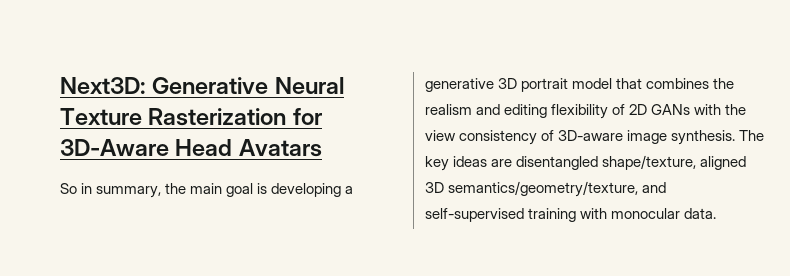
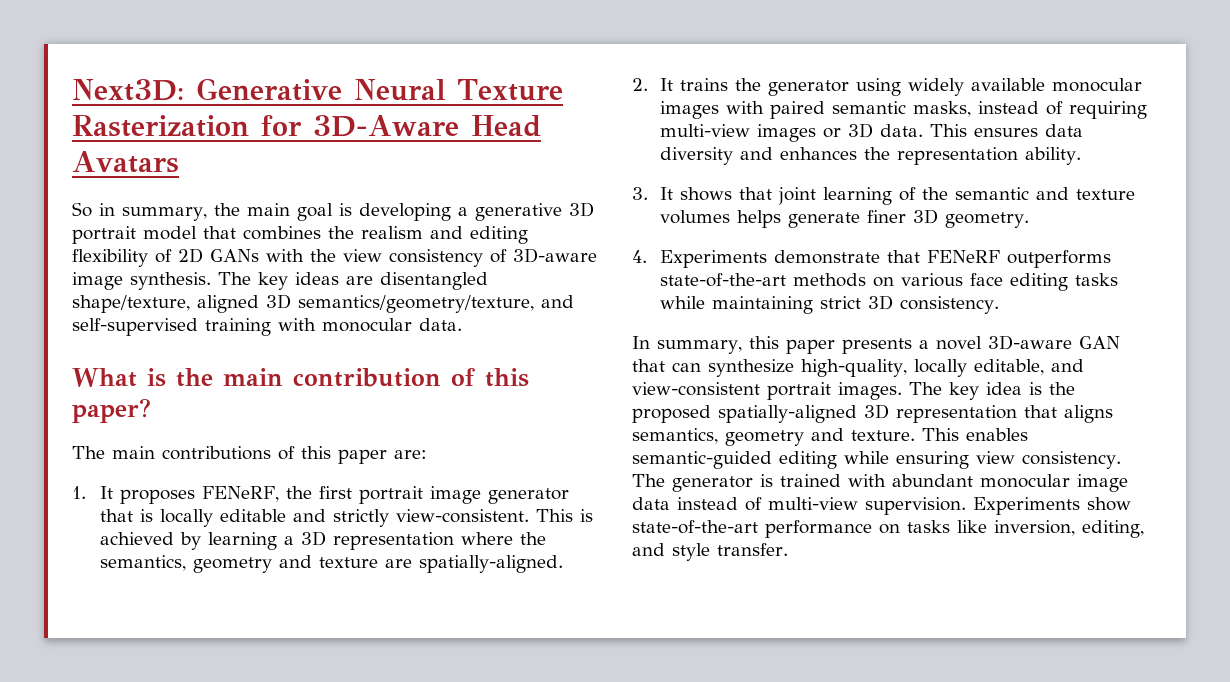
+ What is the main contribution of this paper?
+ The main contributions of this paper are:
+ 1. It proposes FENeRF, the first portrait image generator that is locally editable and strictly view-consistent. This is achieved by learning a 3D representation where the semantics, geometry and texture are spatially-aligned.
+ 2. It trains the generator using widely available monocular images with paired semantic masks, instead of requiring multi-view images or 3D data. This ensures data diversity and enhances the representation ability.
+ 3. It shows that joint learning of the semantic and texture volumes helps generate finer 3D geometry.
+ 4. Experiments demonstrate that FENeRF outperforms state-of-the-art methods on various face editing tasks while maintaining strict 3D consistency.
+ In summary, this paper presents a novel 3D-aware GAN that can synthesize high-quality, locally editable, and view-consistent portrait images. The key idea is the proposed spatially-aligned 3D representation that aligns semantics, geometry and texture. This enables semantic-guided editing while ensuring view consistency. The generator is trained with abundant monocular image data instead of multi-view supervision. Experiments show state-of-the-art performance on tasks like inversion, editing, and style transfer.

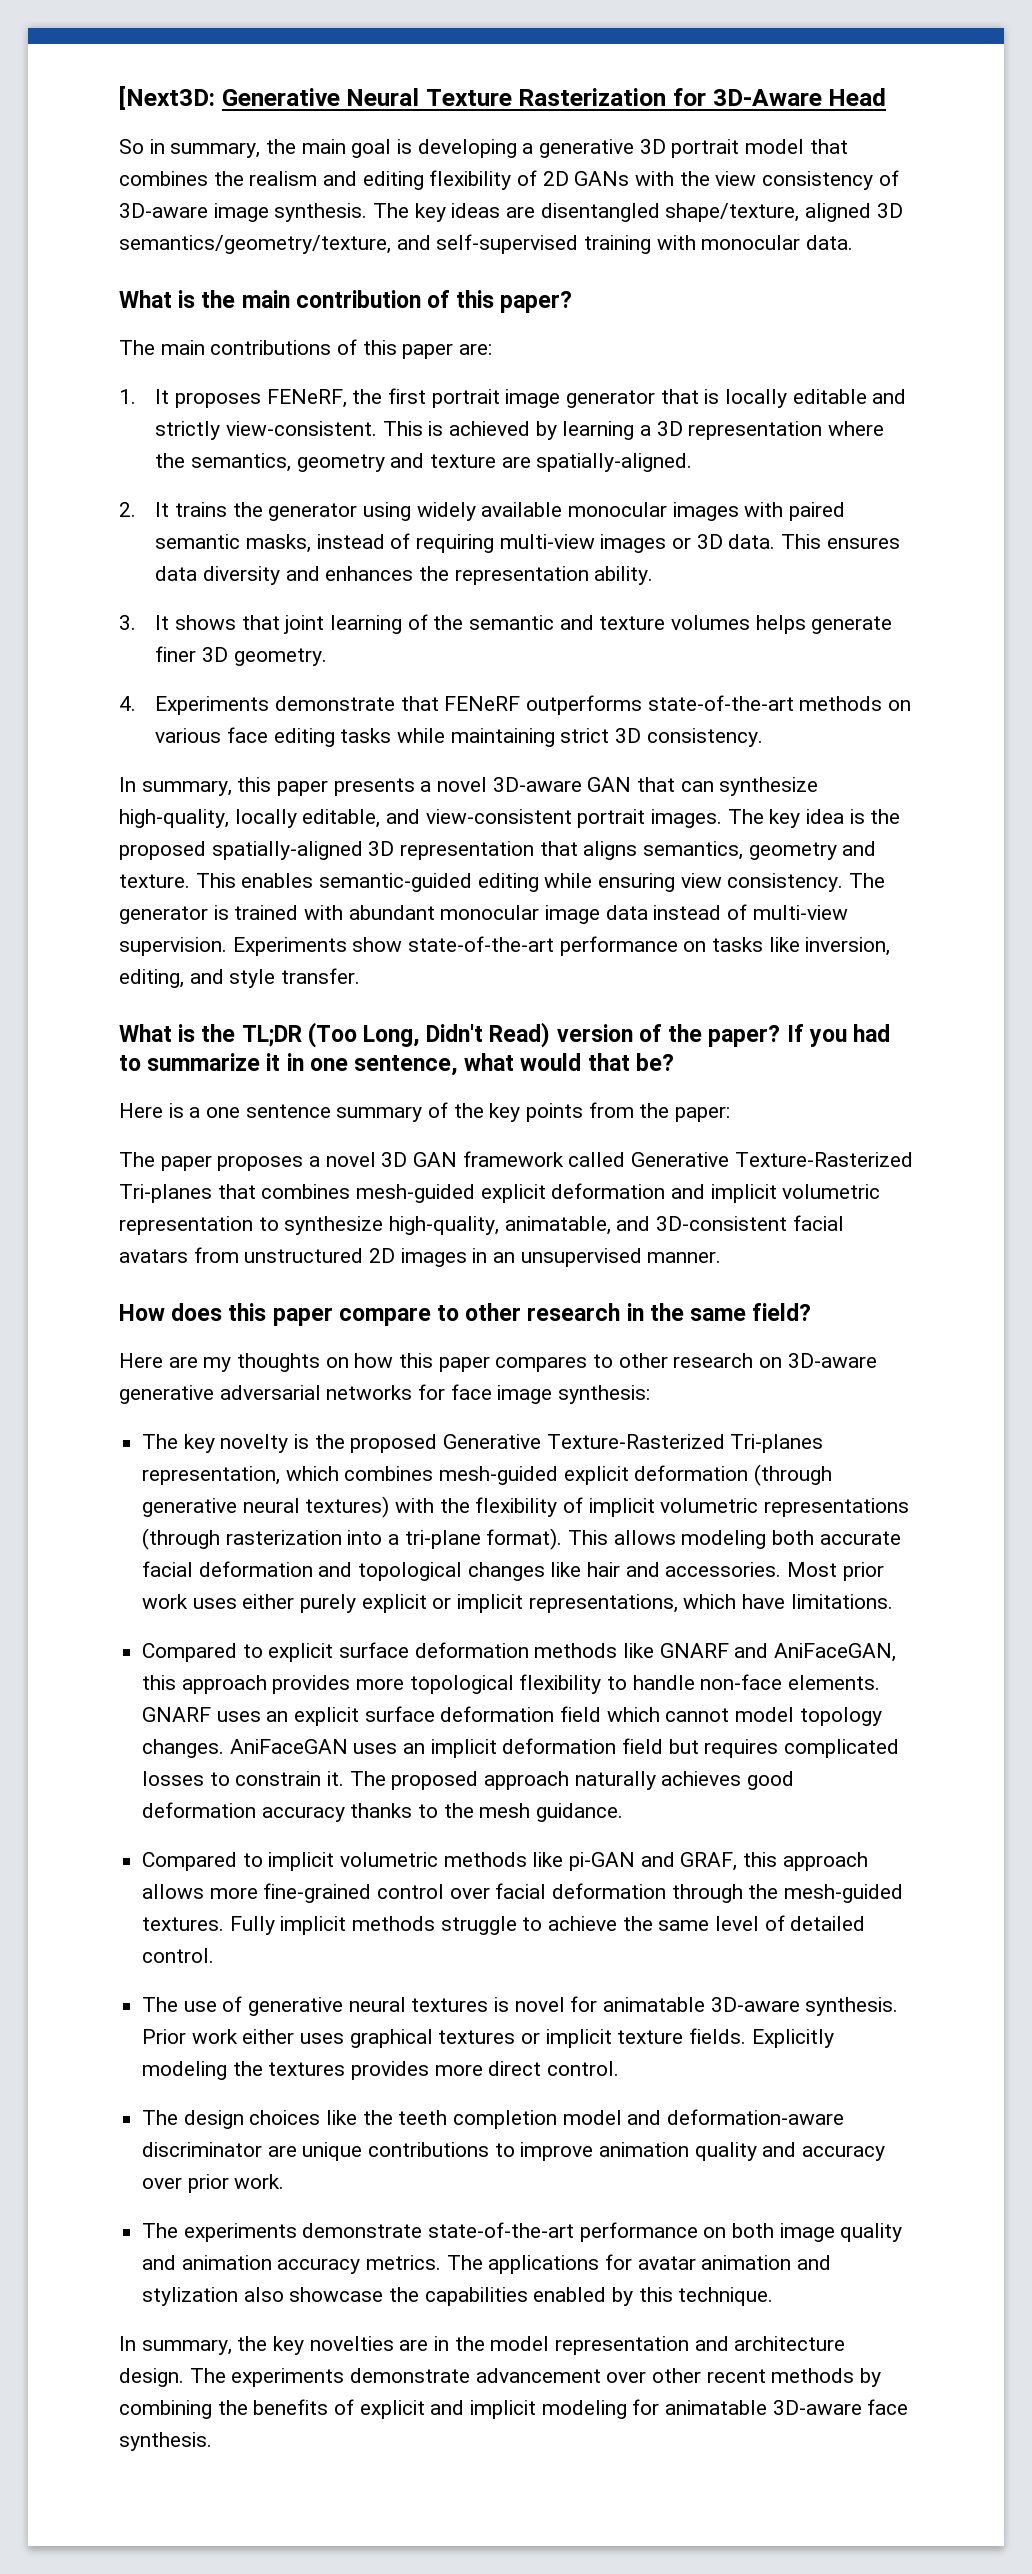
- Next3D: Generative Neural Texture Rasterization for 3D-Aware Head Avatars
+ [Next3D: Generative Neural Texture Rasterization for 3D-Aware Head
+ What is the TL;DR (Too Long, Didn't Read) version of the paper? If you had to summarize it in one sentence, what would that be?
+ Here is a one sentence summary of the key points from the paper:
+ The paper proposes a novel 3D GAN framework called Generative Texture-Rasterized Tri-planes that combines mesh-guided explicit deformation and implicit volumetric representation to synthesize high-quality, animatable, and 3D-consistent facial avatars from unstructured 2D images in an unsupervised manner.
+ How does this paper compare to other research in the same field?
+ Here are my thoughts on how this paper compares to other research on 3D-aware generative adversarial networks for face image synthesis:
+ The key novelty is the proposed Generative Texture-Rasterized Tri-planes representation, which combines mesh-guided explicit deformation (through generative neural textures) with the flexibility of implicit volumetric representations (through rasterization into a tri-plane format). This allows modeling both accurate facial deformation and topological changes like hair and accessories. Most prior work uses either purely explicit or implicit representations, which have limitations.
+ Compared to explicit surface deformation methods like GNARF and AniFaceGAN, this approach provides more topological flexibility to handle non-face elements. GNARF uses an explicit surface deformation field which cannot model topology changes. AniFaceGAN uses an implicit deformation field but requires complicated losses to constrain it. The proposed approach naturally achieves good deformation accuracy thanks to the mesh guidance.
+ Compared to implicit volumetric methods like pi-GAN and GRAF, this approach allows more fine-grained control over facial deformation through the mesh-guided textures. Fully implicit methods struggle to achieve the same level of detailed control.
+ The use of generative neural textures is novel for animatable 3D-aware synthesis. Prior work either uses graphical textures or implicit texture fields. Explicitly modeling the textures provides more direct control.
+ The design choices like the teeth completion model and deformation-aware discriminator are unique contributions to improve animation quality and accuracy over prior work.
+ The experiments demonstrate state-of-the-art performance on both image quality and animation accuracy metrics. The applications for avatar animation and stylization also showcase the capabilities enabled by this technique.
+ In summary, the key novelties are in the model representation and architecture design. The experiments demonstrate advancement over other recent methods by combining the benefits of explicit and implicit modeling for animatable 3D-aware face synthesis.

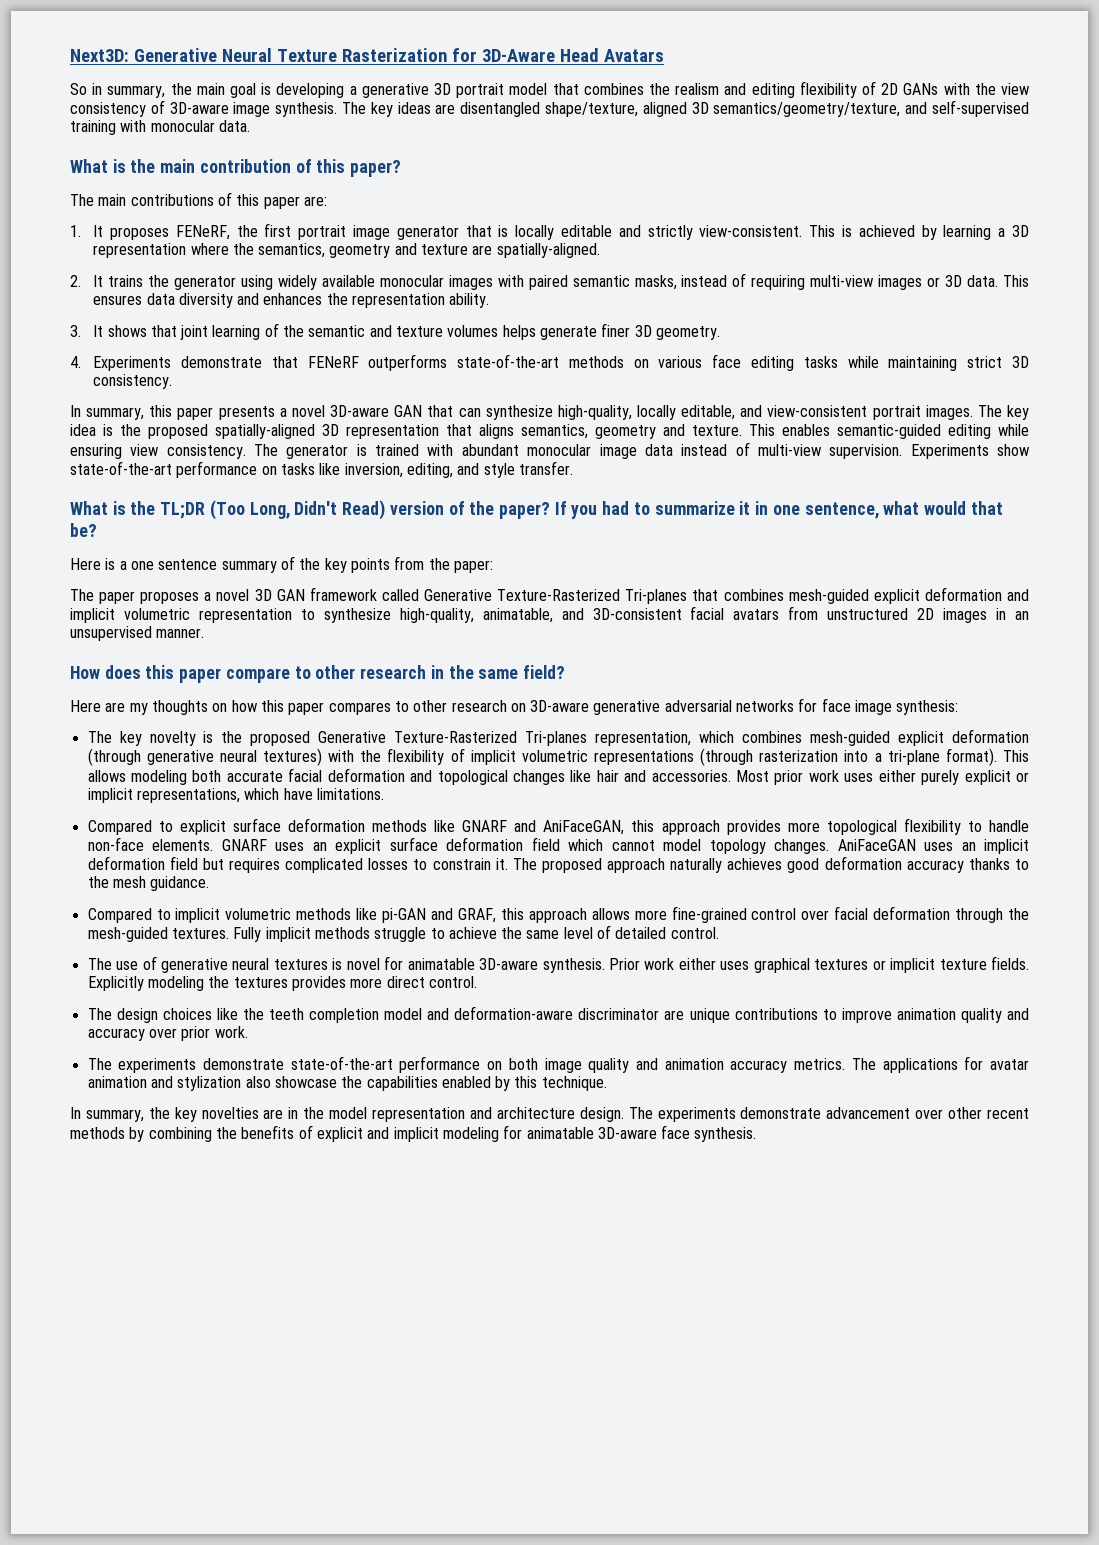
- [Next3D: Generative Neural Texture Rasterization for 3D-Aware Head
+ Next3D: Generative Neural Texture Rasterization for 3D-Aware Head Avatars

